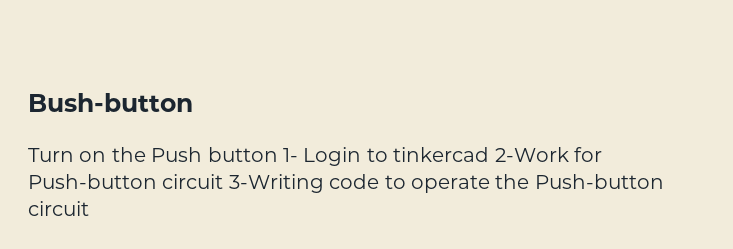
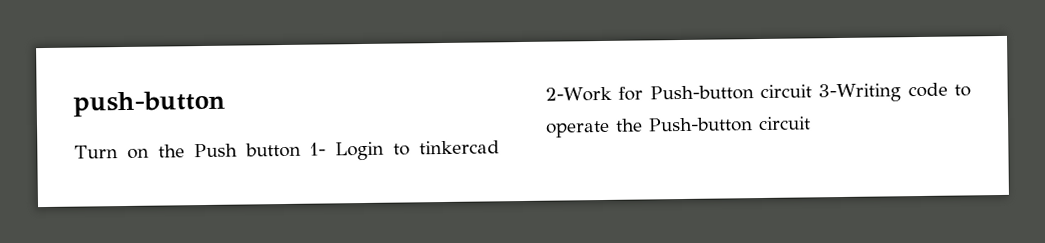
- Bush-button
+ push-button

